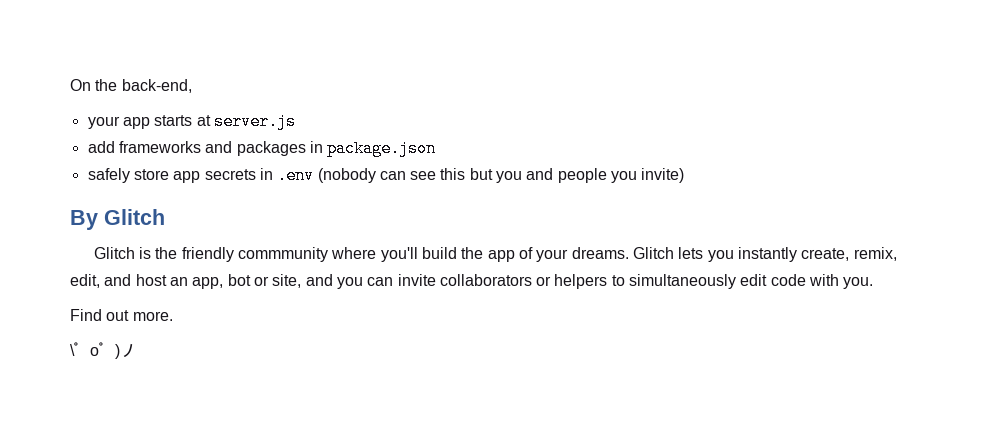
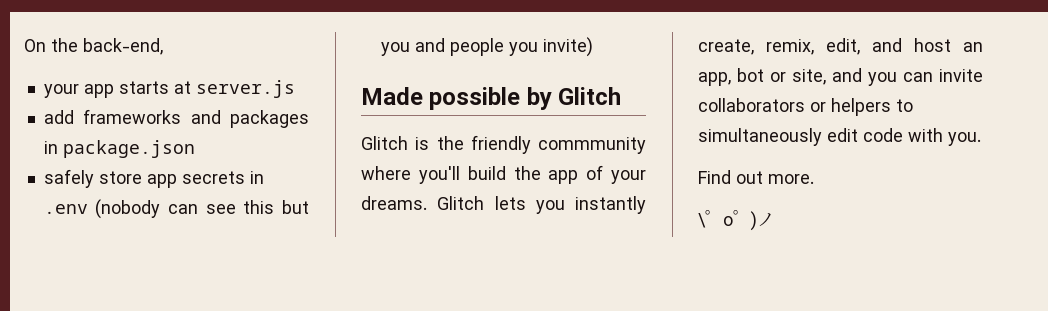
- By Glitch
+ Made possible by Glitch

